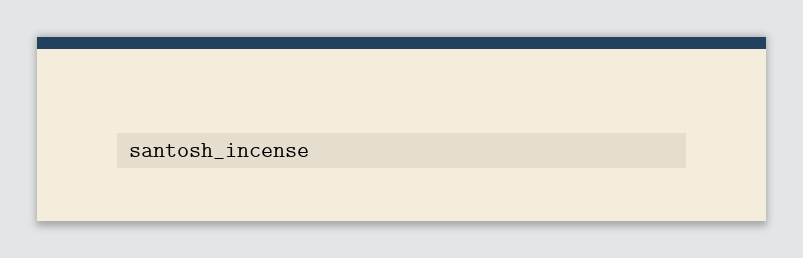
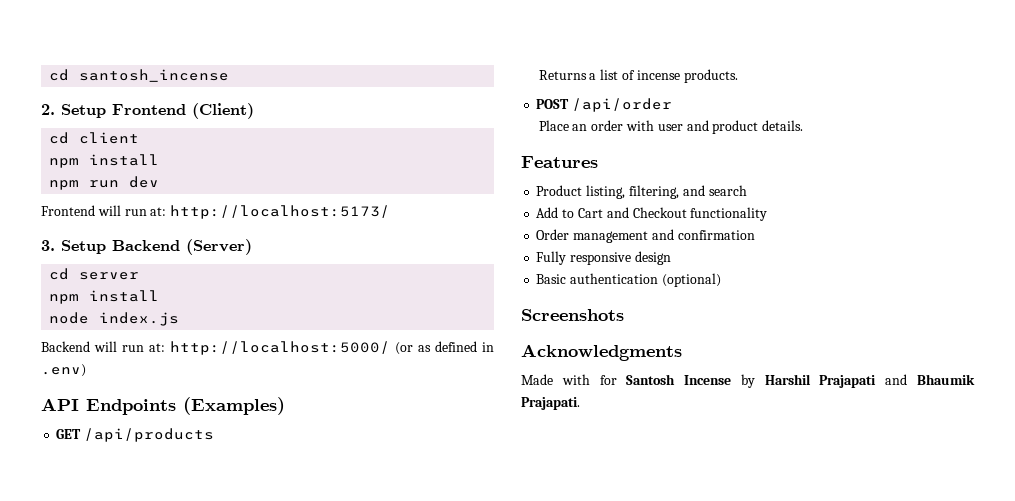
- santosh_incense
+ cd santosh_incense
+ 2. Setup Frontend (Client)
+ cd client
+ npm install
+ npm run dev
+ Frontend will run at: http://localhost:5173/
+ 3. Setup Backend (Server)
+ cd server
+ npm install
+ node index.js
+ Backend will run at: http://localhost:5000/ (or as defined in .env)
+ API Endpoints (Examples)
+ GET /api/products
+ Returns a list of incense products.
+ POST /api/order
+ Place an order with user and product details.
+ Features
+ Product listing, filtering, and search
+ Add to Cart and Checkout functionality
+ Order management and confirmation
+ Fully responsive design
+ Basic authentication (optional)
+ Screenshots
+ Acknowledgments
+ Made with for Santosh Incense by Harshil Prajapati and Bhaumik Prajapati.

